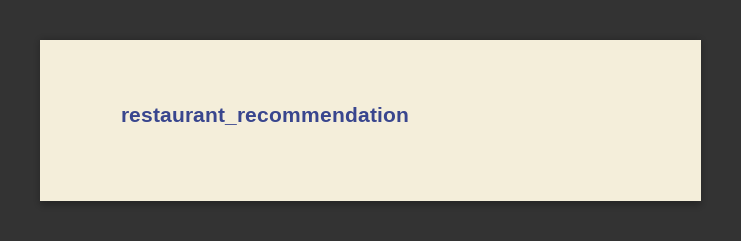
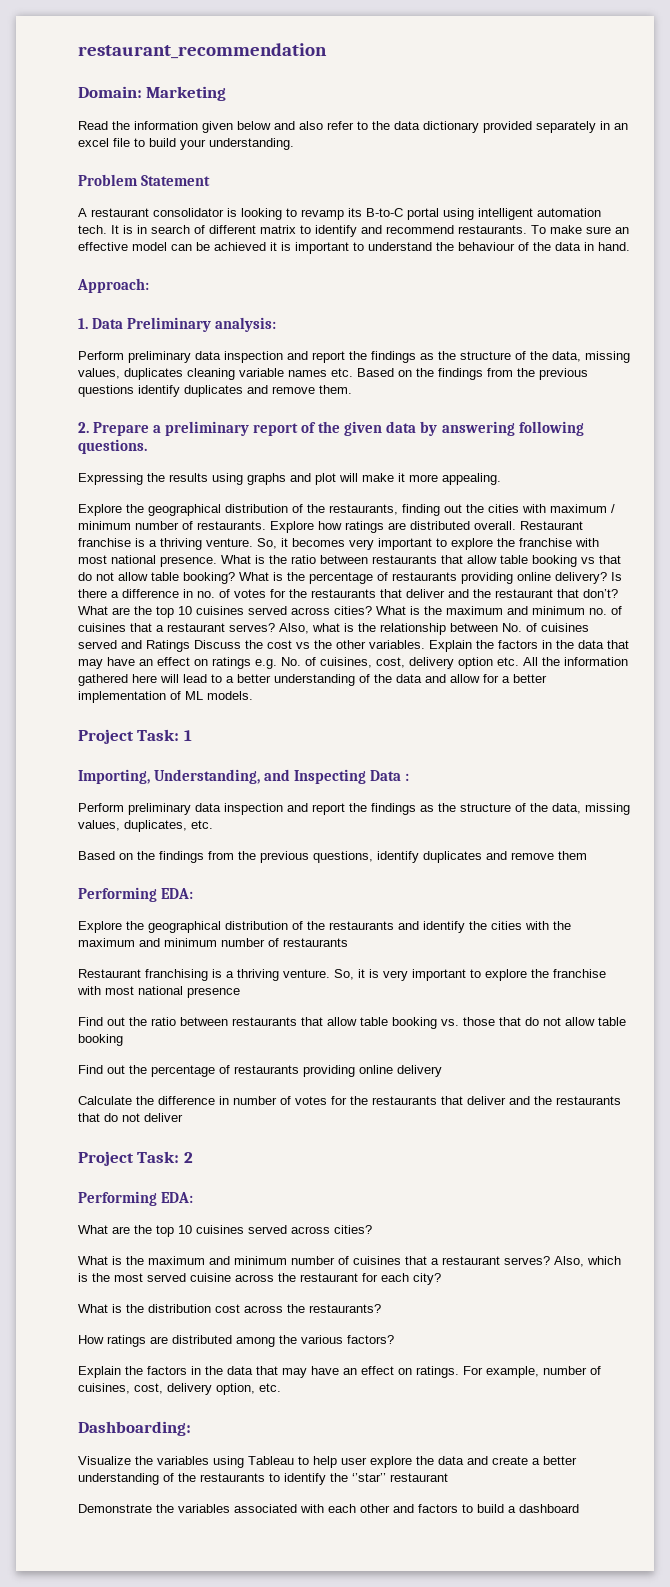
+ Domain: Marketing
+ Read the information given below and also refer to the data dictionary provided separately in an excel file to build your understanding.
+ Problem Statement
+ A restaurant consolidator is looking to revamp its B-to-C portal using intelligent automation tech. It is in search of different matrix to identify and recommend restaurants. To make sure an effective model can be achieved it is important to understand the behaviour of the data in hand.
+ Approach:
+ 1. Data Preliminary analysis:
+ Perform preliminary data inspection and report the findings as the structure of the data, missing values, duplicates cleaning variable names etc. Based on the findings from the previous questions identify duplicates and remove them.
+ 2. Prepare a preliminary report of the given data by answering following questions.
+ Expressing the results using graphs and plot will make it more appealing.
+ Explore the geographical distribution of the restaurants, finding out the cities with maximum / minimum number of restaurants. Explore how ratings are distributed overall. Restaurant franchise is a thriving venture. So, it becomes very important to explore the franchise with most national presence. What is the ratio between restaurants that allow table booking vs that do not allow table booking? What is the percentage of restaurants providing online delivery? Is there a difference in no. of votes for the restaurants that deliver and the restaurant that don’t? What are the top 10 cuisines served across cities? What is the maximum and minimum no. of cuisines that a restaurant serves? Also, what is the relationship between No. of cuisines served and Ratings Discuss the cost vs the other variables. Explain the factors in the data that may have an effect on ratings e.g. No. of cuisines, cost, delivery option etc. All the information gathered here will lead to a better understanding of the data and allow for a better implementation of ML models.
+ Project Task: 1
+ Importing, Understanding, and Inspecting Data :
+ Perform preliminary data inspection and report the findings as the structure of the data, missing values, duplicates, etc.
+ Based on the findings from the previous questions, identify duplicates and remove them
+ Performing EDA:
+ Explore the geographical distribution of the restaurants and identify the cities with the maximum and minimum number of restaurants
+ Restaurant franchising is a thriving venture. So, it is very important to explore the franchise with most national presence
+ Find out the ratio between restaurants that allow table booking vs. those that do not allow table booking
+ Find out the percentage of restaurants providing online delivery
+ Calculate the difference in number of votes for the restaurants that deliver and the restaurants that do not deliver
+ Project Task: 2
+ Performing EDA:
+ What are the top 10 cuisines served across cities?
+ What is the maximum and minimum number of cuisines that a restaurant serves? Also, which is the most served cuisine across the restaurant for each city?
+ What is the distribution cost across the restaurants?
+ How ratings are distributed among the various factors?
+ Explain the factors in the data that may have an effect on ratings. For example, number of cuisines, cost, delivery option, etc.
+ Dashboarding:
+ Visualize the variables using Tableau to help user explore the data and create a better understanding of the restaurants to identify the ‘’star’’ restaurant
+ Demonstrate the variables associated with each other and factors to build a dashboard

